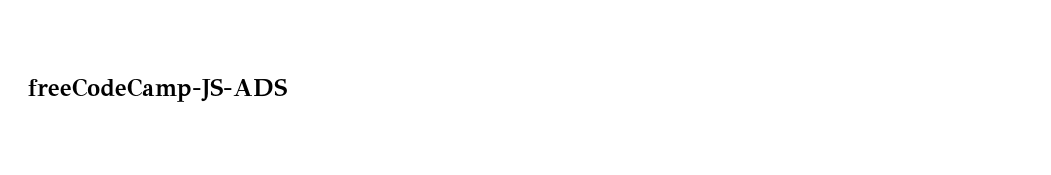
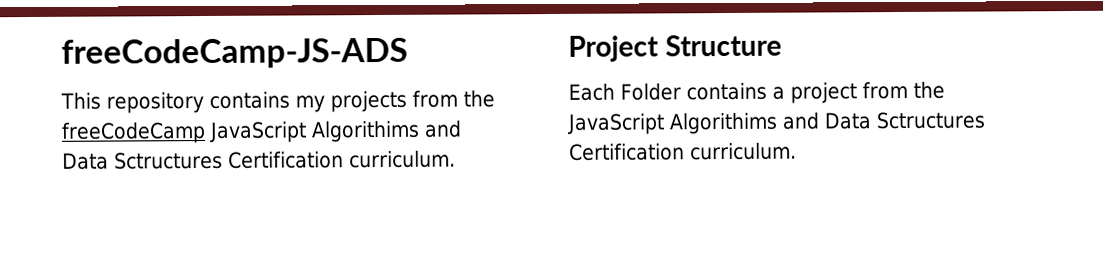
+ This repository contains my projects from the freeCodeCamp JavaScript Algorithims and Data Sctructures Certification curriculum.
+ Project Structure
+ Each Folder contains a project from the JavaScript Algorithims and Data Sctructures Certification curriculum.

